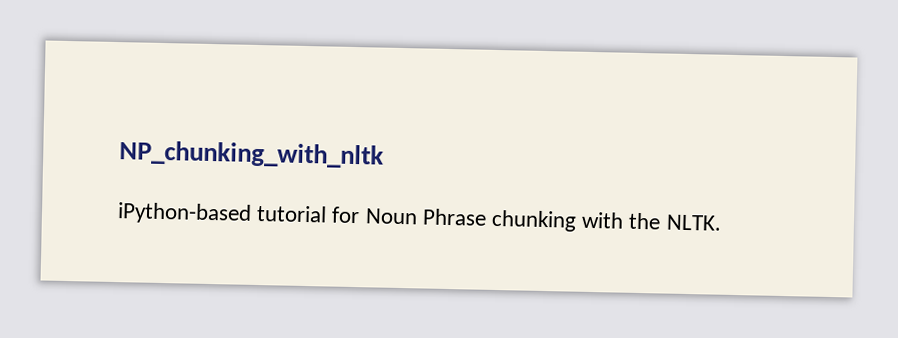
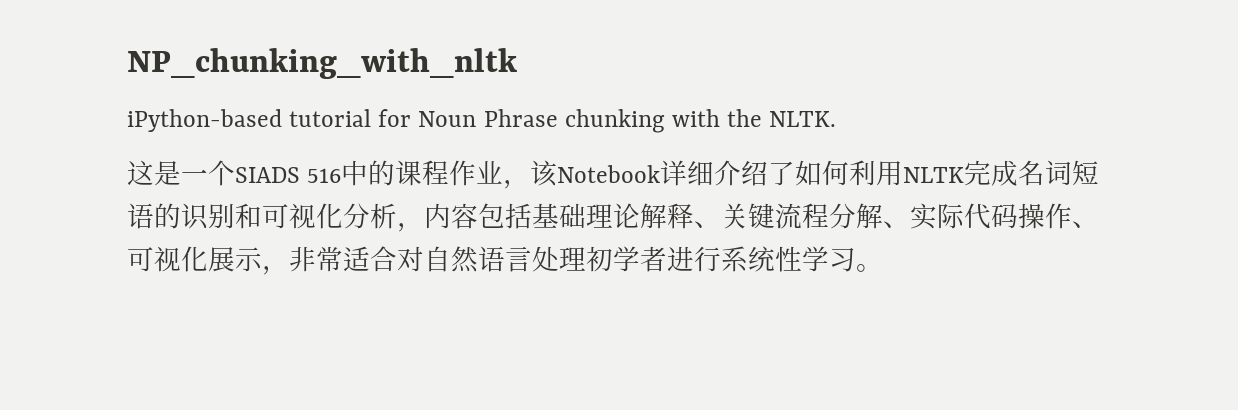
+ 这是一个SIADS 516中的课程作业，该Notebook详细介绍了如何利用NLTK完成名词短语的识别和可视化分析，内容包括基础理论解释、关键流程分解、实际代码操作、可视化展示，非常适合对自然语言处理初学者进行系统性学习。

